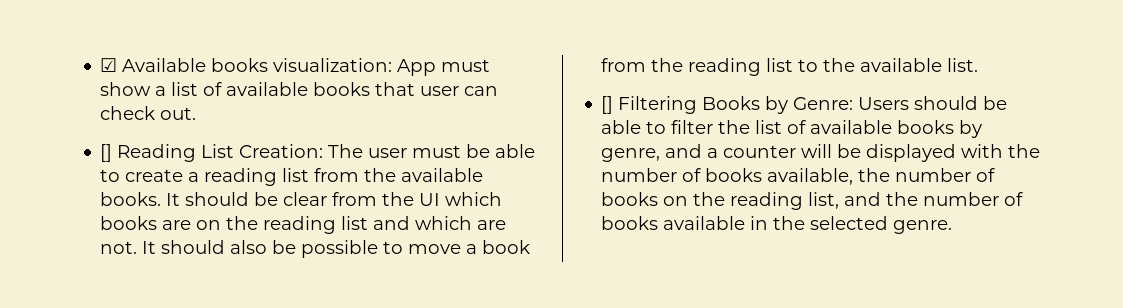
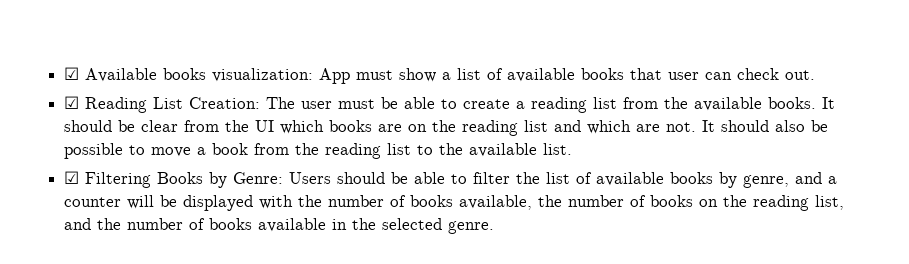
- [] Reading List Creation: The user must be able to create a reading list from the available books.
+ ☑ Reading List Creation: The user must be able to create a reading list from the available books.
- [] Filtering Books by Genre: Users should be able to filter the list of available books by genre, and a counter will be displayed with the number of books available, the number of books on the reading list, and the number of books available in the selected genre.
+ ☑ Filtering Books by Genre: Users should be able to filter the list of available books by genre, and a counter will be displayed with the number of books available, the number of books on the reading list, and the number of books available in the selected genre.

